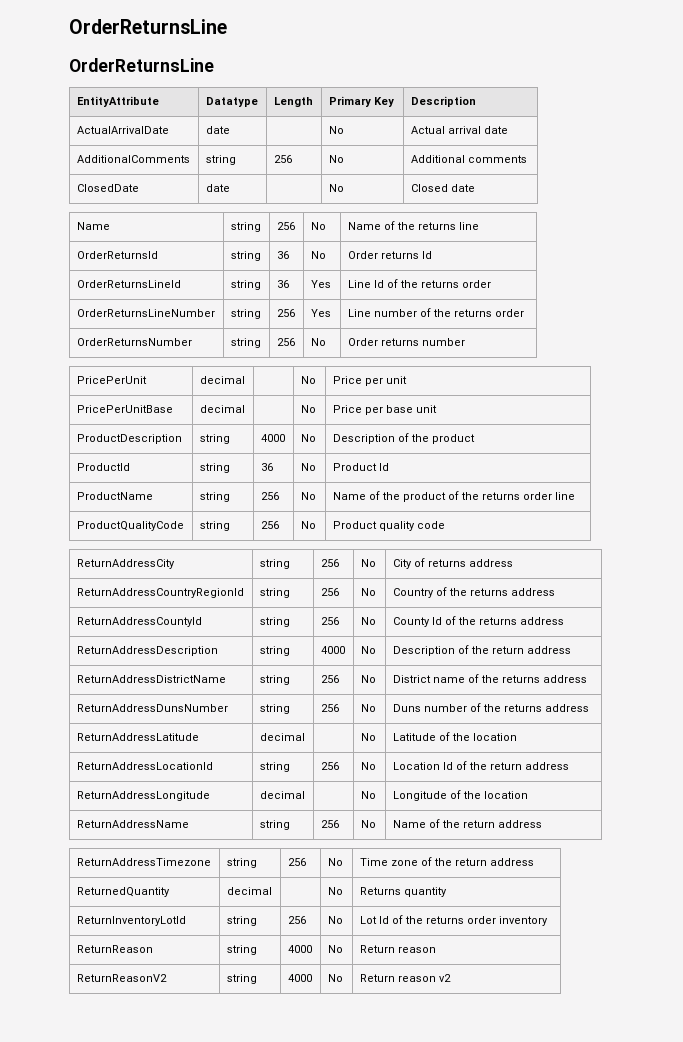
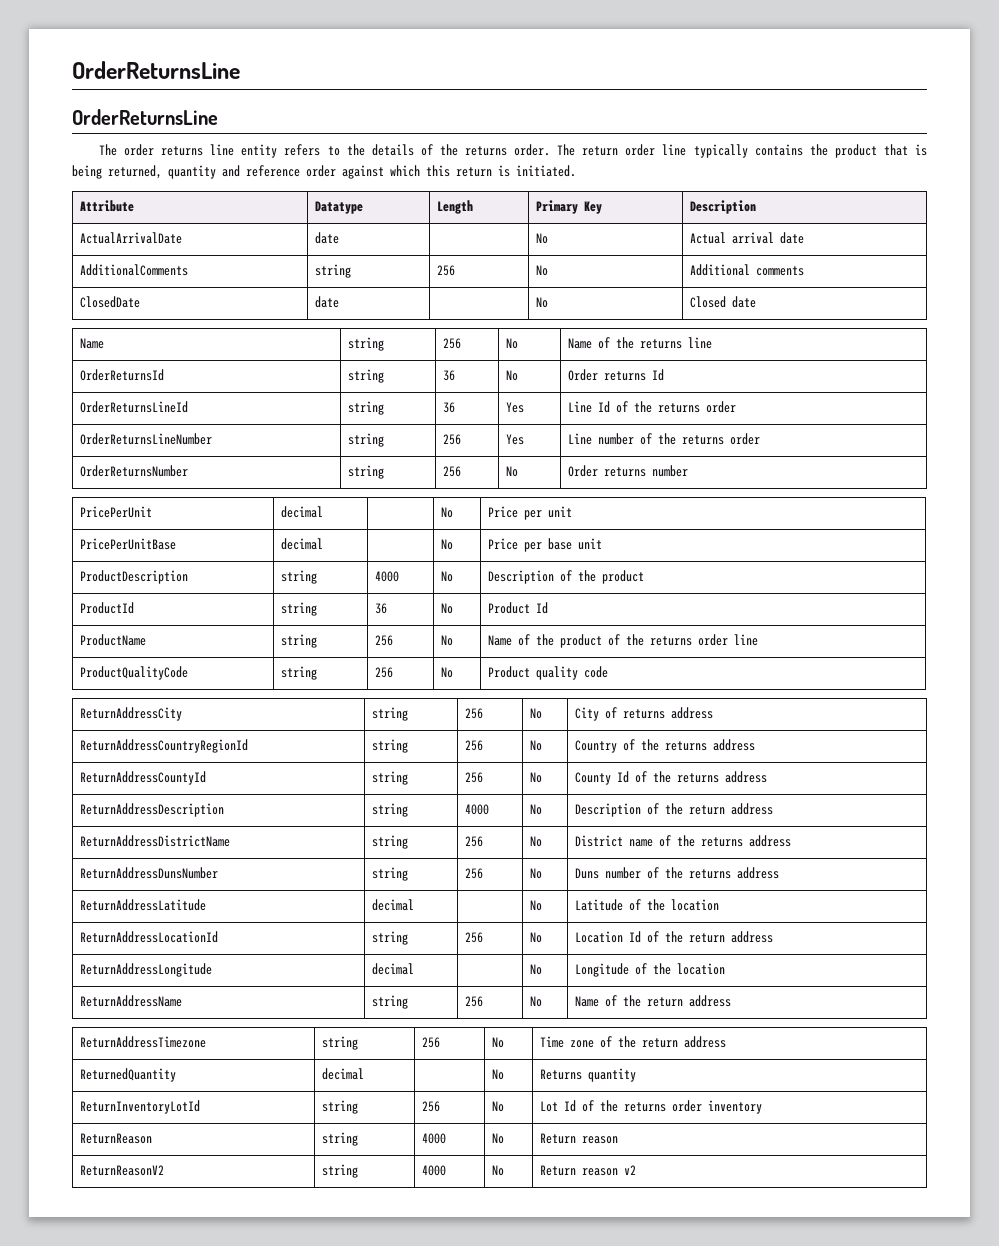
- EntityAttribute | Datatype | Length | Primary Key | Description
+ The order returns line entity refers to the details of the returns order. The return order line typically contains the product that is being returned, quantity and reference order against which this return is initiated.
+ Attribute | Datatype | Length | Primary Key | Description

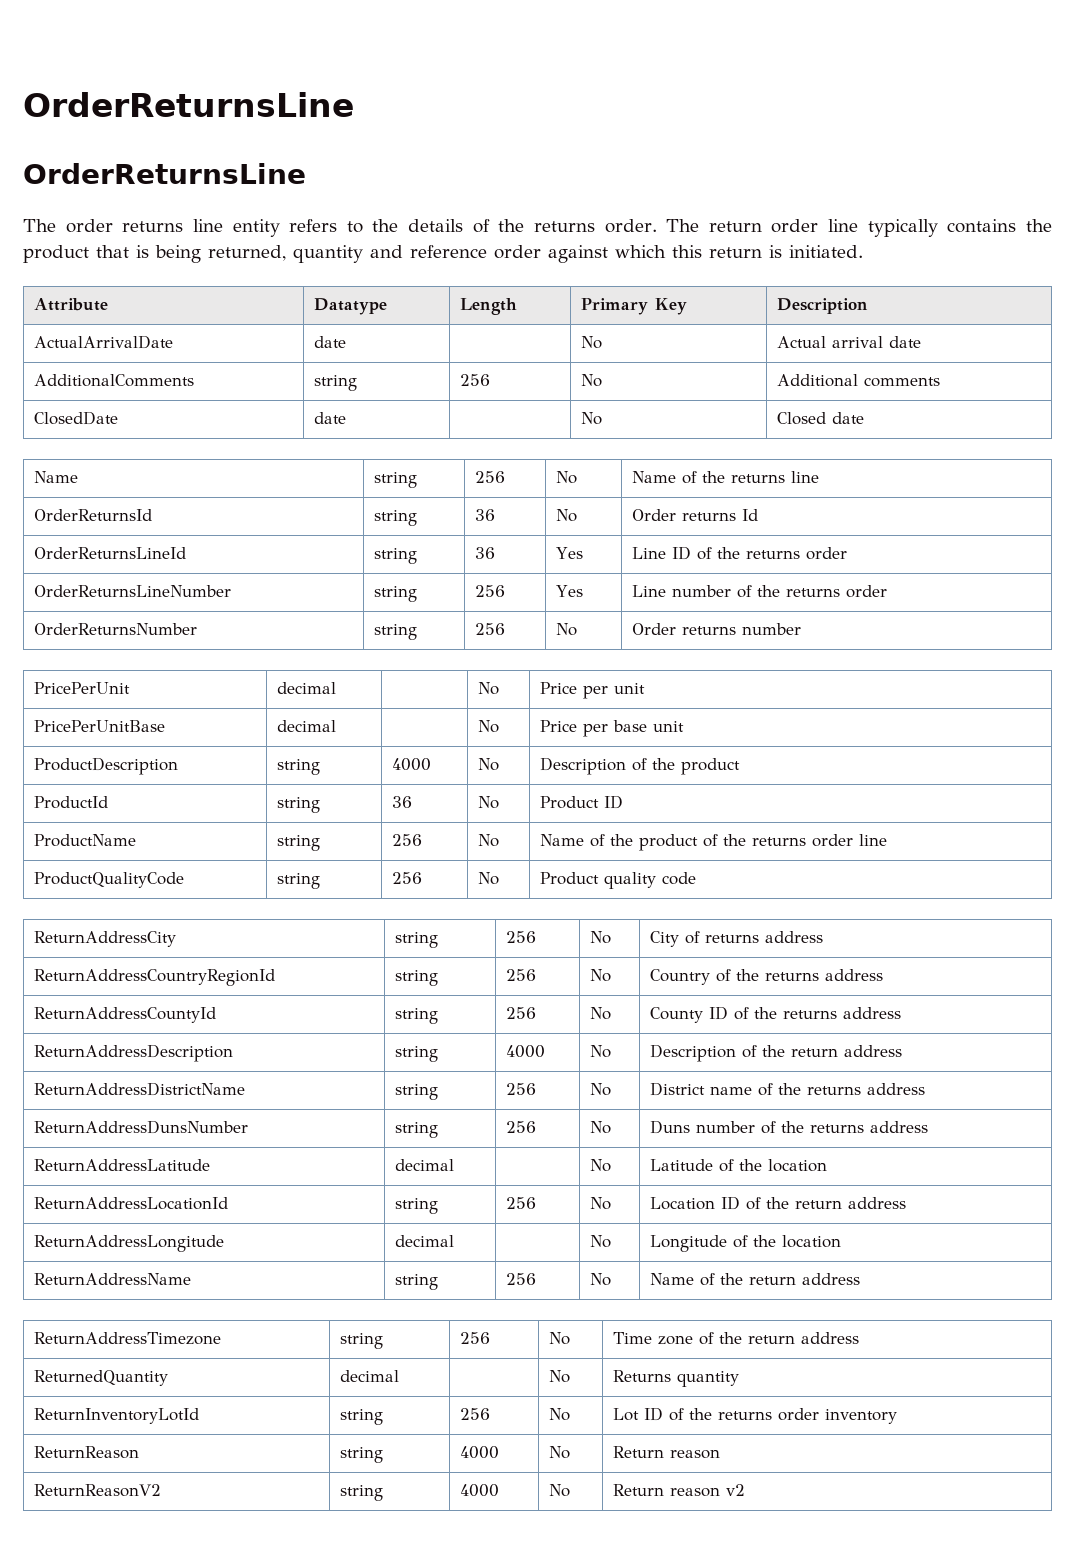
- OrderReturnsLineId | string | 36 | Yes | Line Id of the returns order
+ OrderReturnsLineId | string | 36 | Yes | Line ID of the returns order
- ProductId | string | 36 | No | Product Id
+ ProductId | string | 36 | No | Product ID
- ReturnAddressCountyId | string | 256 | No | County Id of the returns address
+ ReturnAddressCountyId | string | 256 | No | County ID of the returns address
- ReturnAddressLocationId | string | 256 | No | Location Id of the return address
+ ReturnAddressLocationId | string | 256 | No | Location ID of the return address
- ReturnInventoryLotId | string | 256 | No | Lot Id of the returns order inventory
+ ReturnInventoryLotId | string | 256 | No | Lot ID of the returns order inventory

